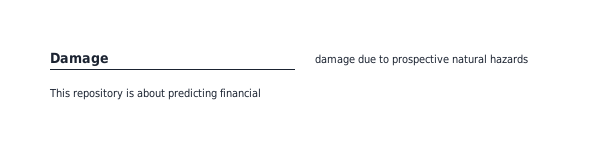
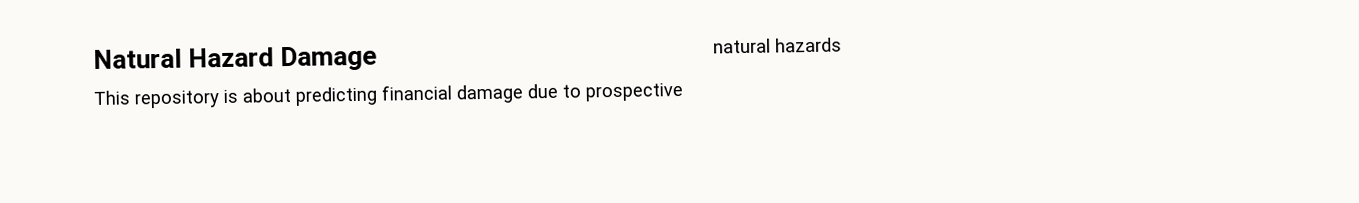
- Damage
+ Natural Hazard Damage

